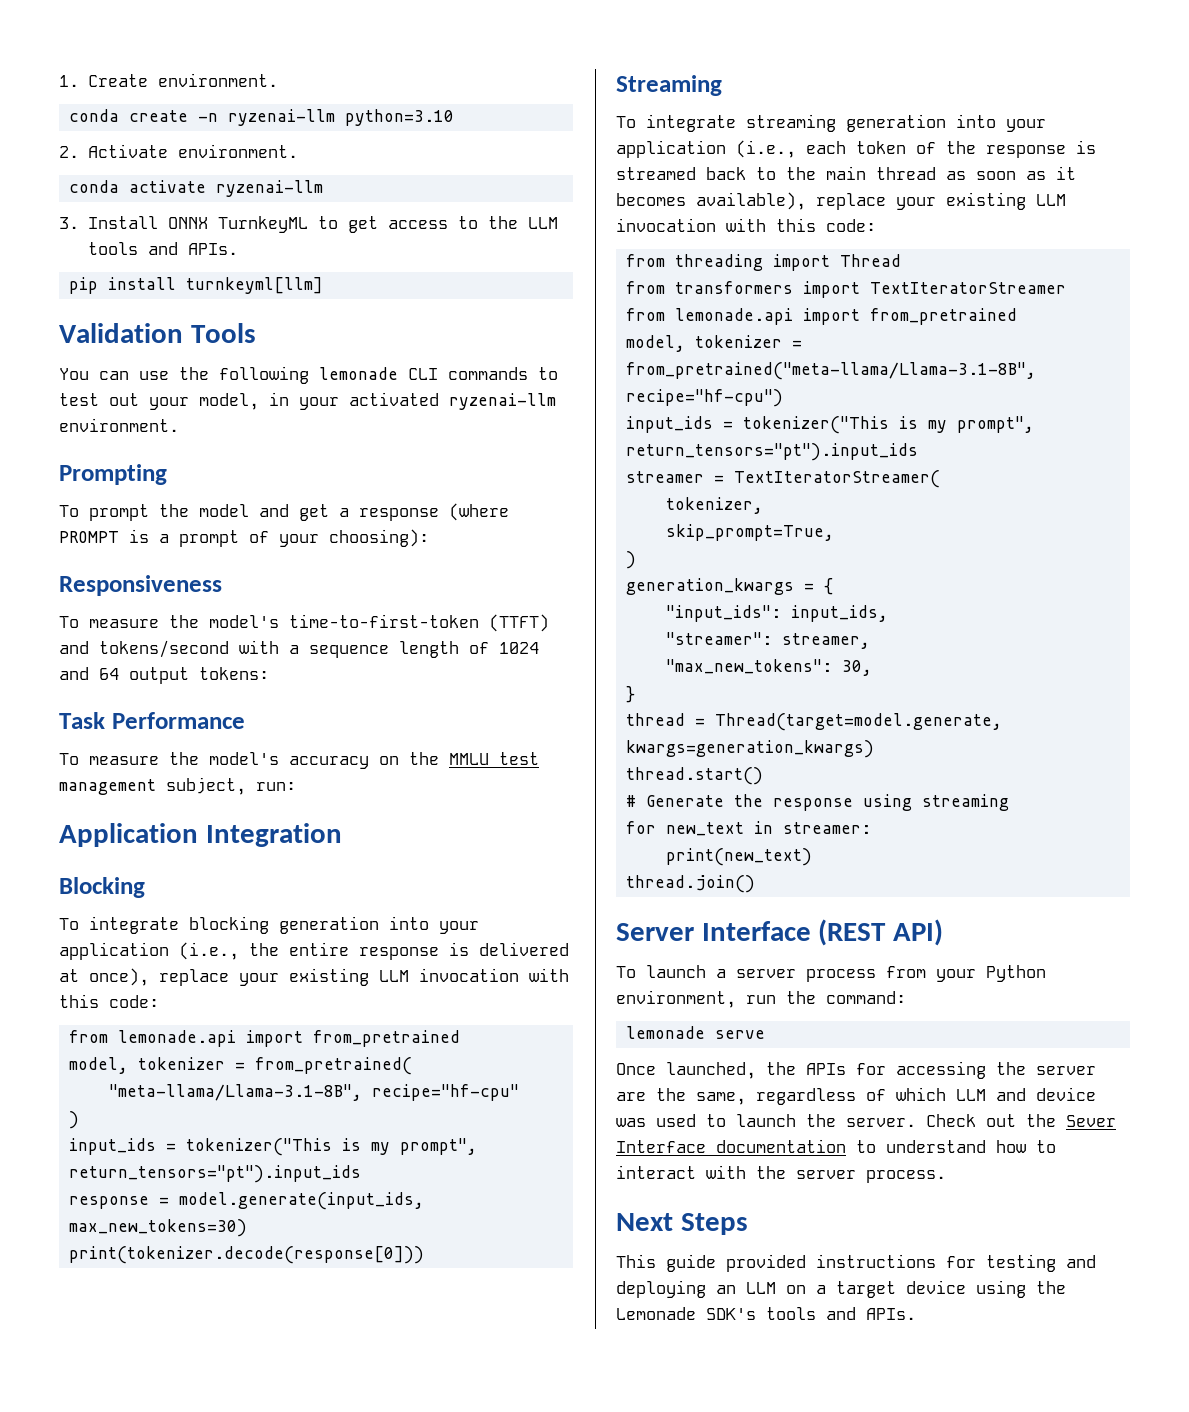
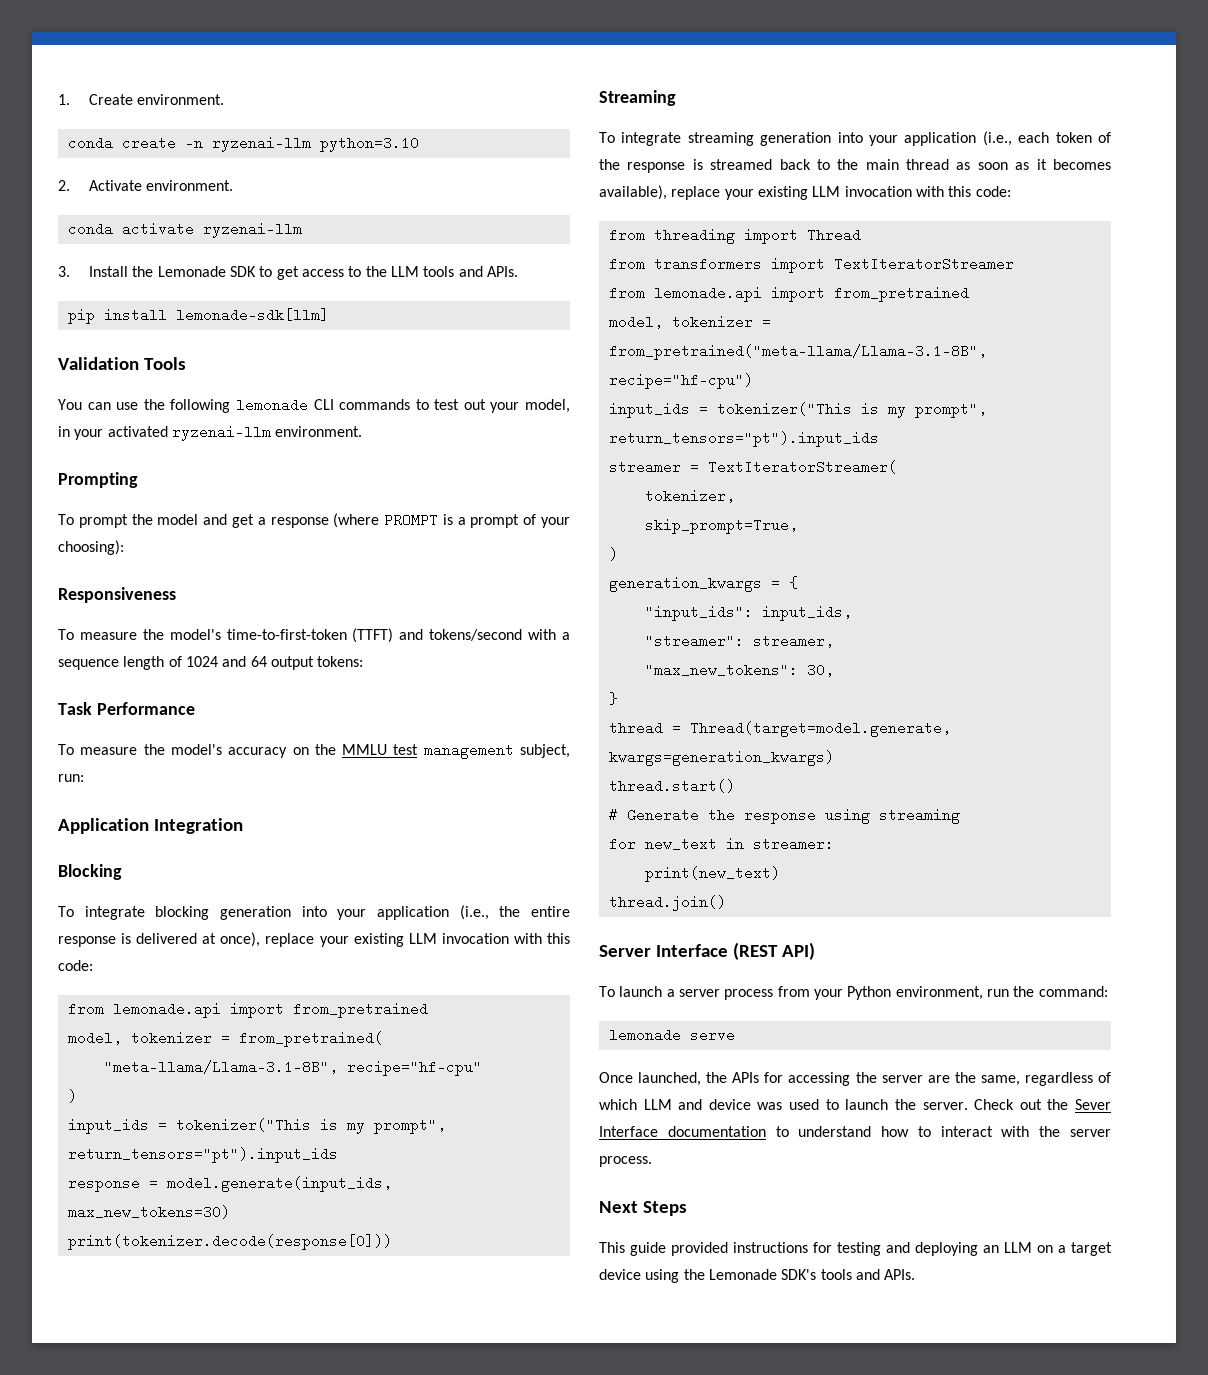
- 3. Install ONNX TurnkeyML to get access to the LLM tools and APIs.
+ 3. Install the Lemonade SDK to get access to the LLM tools and APIs.
- pip install turnkeyml[llm]
+ pip install lemonade-sdk[llm]

